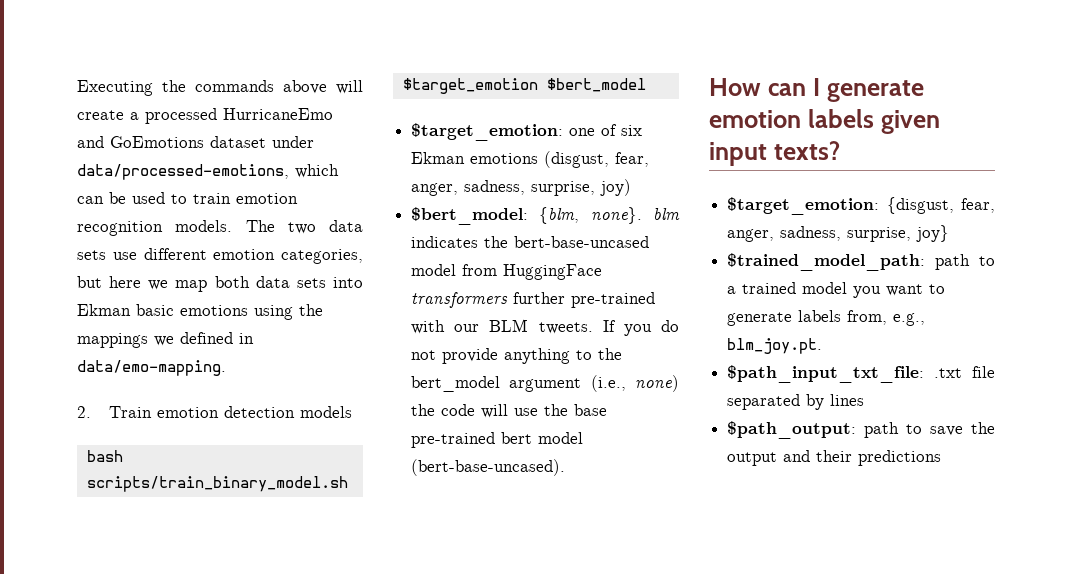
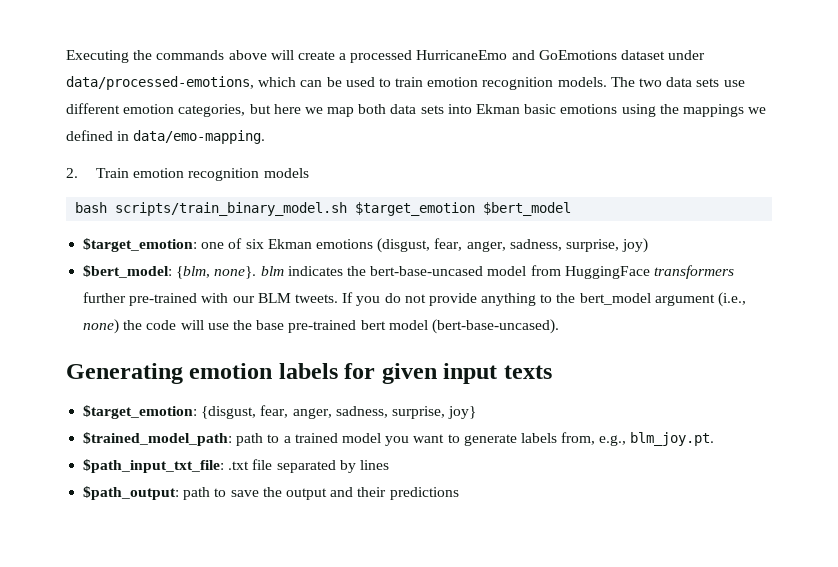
- 2. Train emotion detection models
+ 2. Train emotion recognition models
- How can I generate emotion labels given input texts?
+ Generating emotion labels for given input texts

